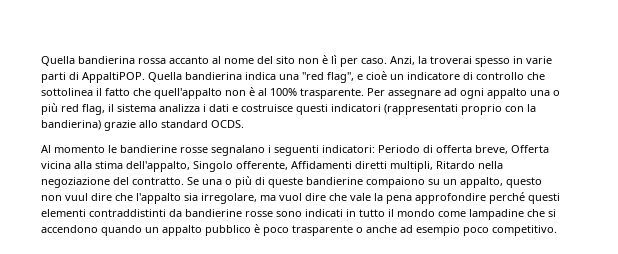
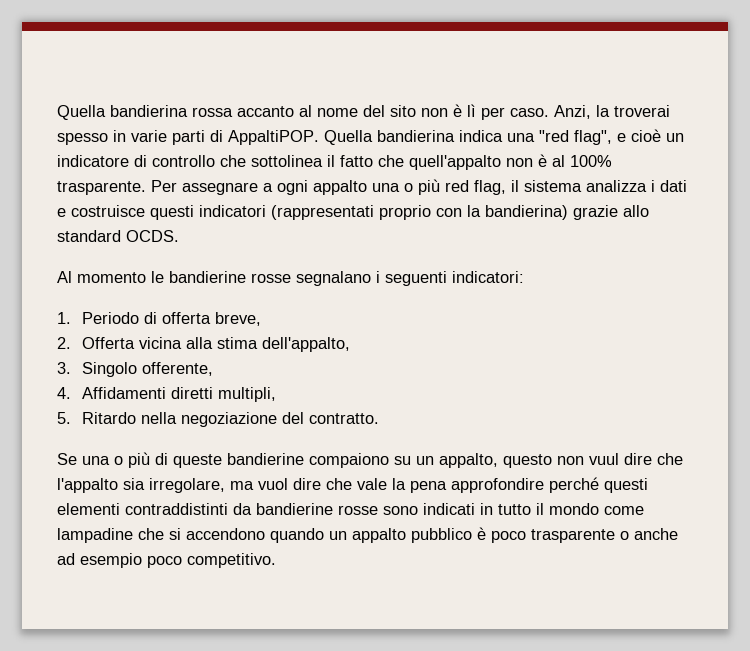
- Per assegnare ad ogni appalto una o più red flag, il sistema analizza i dati e costruisce questi indicatori (rappresentati proprio con la bandierina) grazie allo standard OCDS.
+ Per assegnare a ogni appalto una o più red flag, il sistema analizza i dati e costruisce questi indicatori (rappresentati proprio con la bandierina) grazie allo standard OCDS.
- Al momento le bandierine rosse segnalano i seguenti indicatori: Periodo di offerta breve, Offerta vicina alla stima dell'appalto, Singolo offerente, Affidamenti diretti multipli, Ritardo nella negoziazione del contratto. Se una o più di queste bandierine compaiono su un appalto, questo non vuul dire che l'appalto sia irregolare, ma vuol dire che vale la pena approfondire perché questi elementi contraddistinti da bandierine rosse sono indicati in tutto il mondo come lampadine che si accendono quando un appalto pubblico è poco trasparente o anche ad esempio poco competitivo.
+ Al momento le bandierine rosse segnalano i seguenti indicatori:
+ 1. Periodo di offerta breve,
+ 2. Offerta vicina alla stima dell'appalto,
+ 3. Singolo offerente,
+ 4. Affidamenti diretti multipli,
+ 5. Ritardo nella negoziazione del contratto.
+ Se una o più di queste bandierine compaiono su un appalto, questo non vuul dire che l'appalto sia irregolare, ma vuol dire che vale la pena approfondire perché questi elementi contraddistinti da bandierine rosse sono indicati in tutto il mondo come lampadine che si accendono quando un appalto pubblico è poco trasparente o anche ad esempio poco competitivo.

